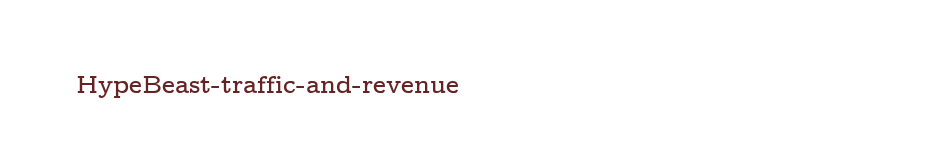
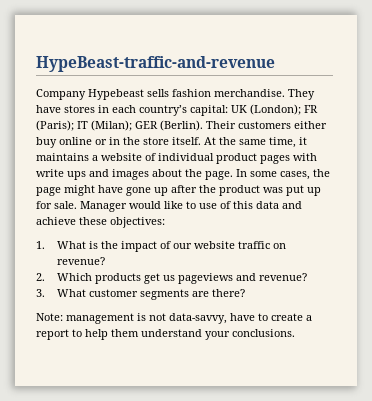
+ Company Hypebeast sells fashion merchandise. They have stores in each country’s capital: UK (London); FR (Paris); IT (Milan); GER (Berlin). Their customers either buy online or in the store itself. At the same time, it maintains a website of individual product pages with write ups and images about the page. In some cases, the page might have gone up after the product was put up for sale. Manager would like to use of this data and achieve these objectives:
+ 1. What is the impact of our website traffic on revenue?
+ 2. Which products get us pageviews and revenue?
+ 3. What customer segments are there?
+ Note: management is not data-savvy, have to create a report to help them understand your conclusions.

